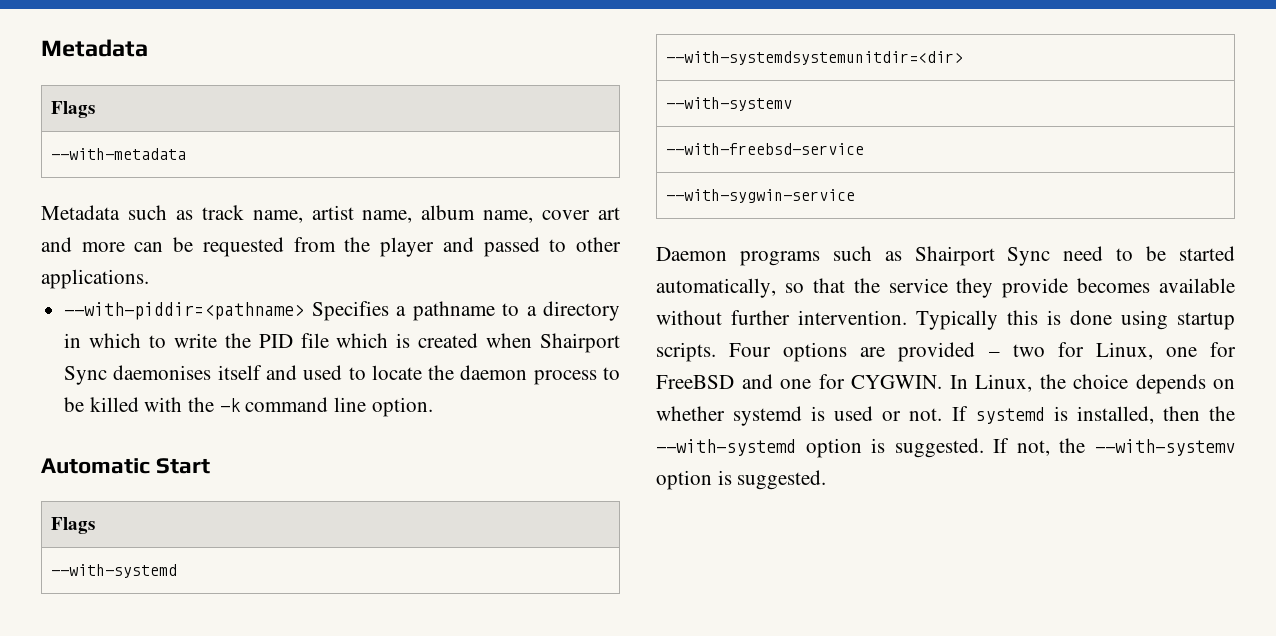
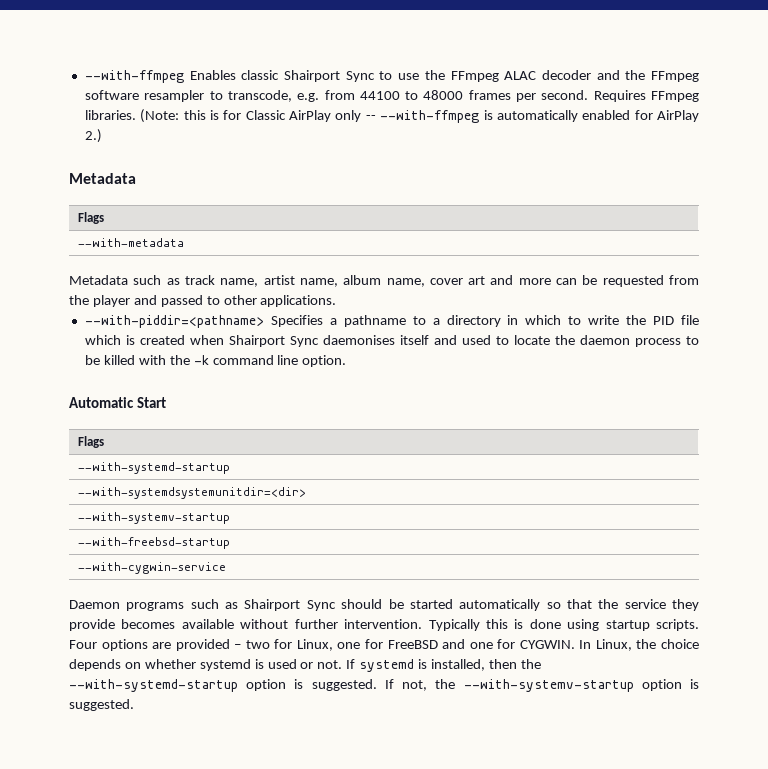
+ --with-ffmpeg Enables classic Shairport Sync to use the FFmpeg ALAC decoder and the FFmpeg software resampler to transcode, e.g. from 44100 to 48000 frames per second. Requires FFmpeg libraries. (Note: this is for Classic AirPlay only -- --with-ffmpeg is automatically enabled for AirPlay 2.)
  Automatic Start
  Flags
- --with-systemd
+ --with-systemd-startup
  --with-systemdsystemunitdir=<dir>
- --with-systemv
- --with-freebsd-service
- --with-sygwin-service
+ --with-systemv-startup
+ --with-freebsd-startup
+ --with-cygwin-service
- Daemon programs such as Shairport Sync need to be started automatically, so that the service they provide becomes available without further intervention.
+ Daemon programs such as Shairport Sync should be started automatically so that the service they provide becomes available without further intervention.
- If systemd is installed, then the --with-systemd option is suggested.
+ If systemd is installed, then the --with-systemd-startup option is suggested.
- If not, the --with-systemv option is suggested.
+ If not, the --with-systemv-startup option is suggested.

